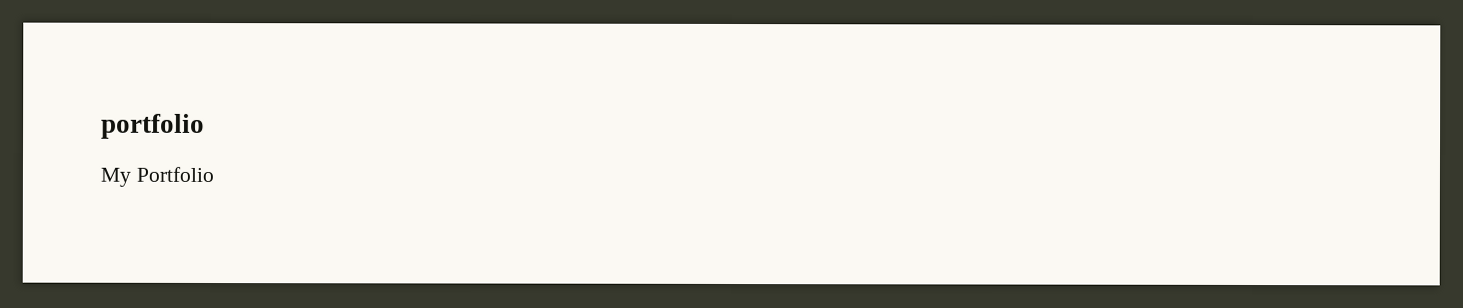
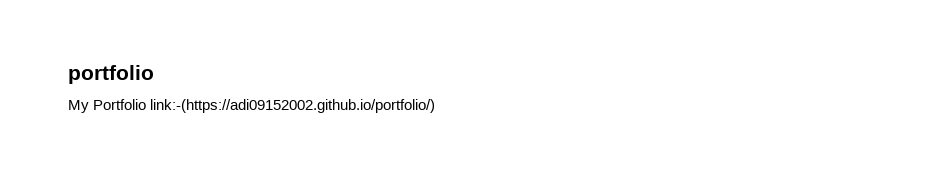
- My Portfolio
+ My Portfolio link:-(https://adi09152002.github.io/portfolio/)

